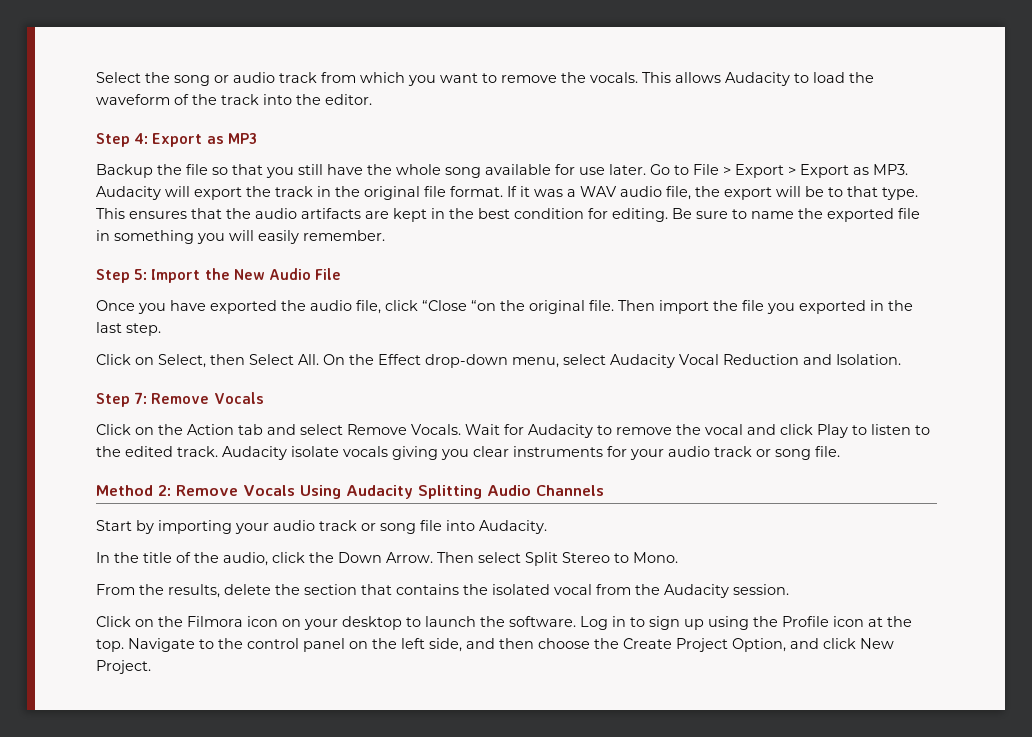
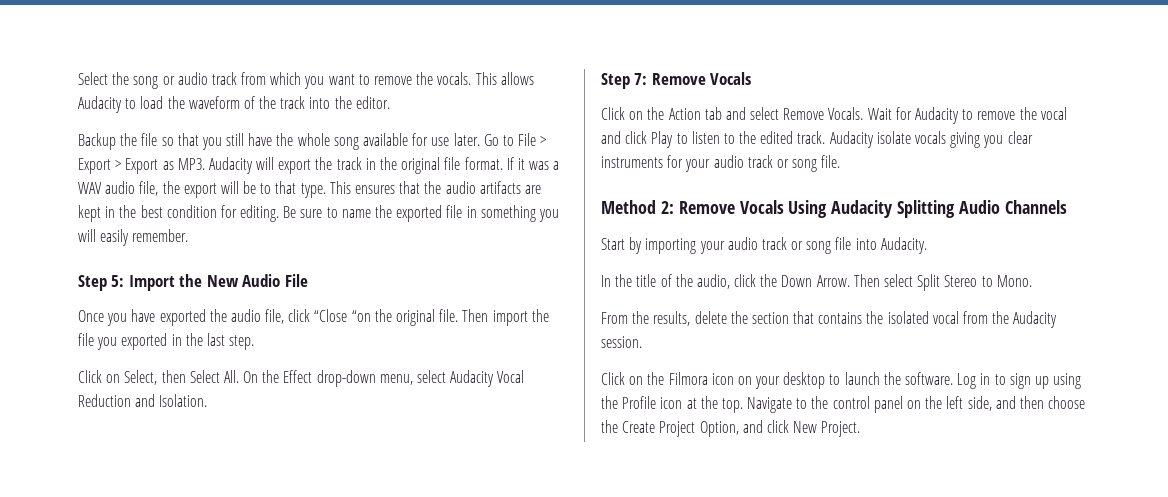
- Step 4: Export as MP3

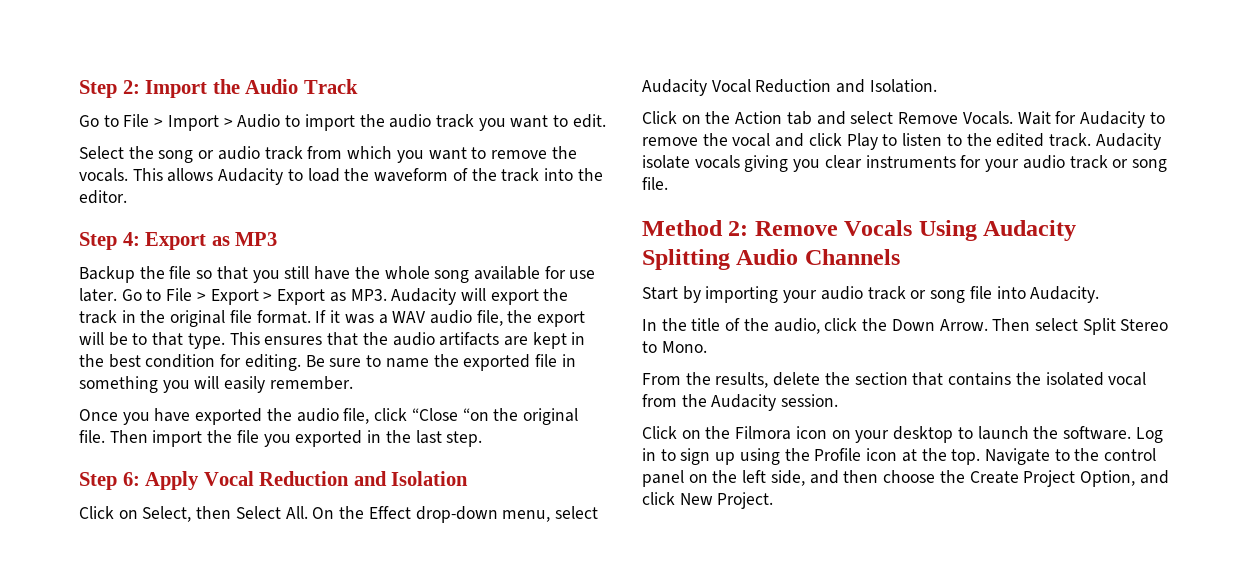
+ Step 2: Import the Audio Track
+ Go to File > Import > Audio to import the audio track you want to edit.
+ Step 4: Export as MP3
- Step 5: Import the New Audio File
+ Step 6: Apply Vocal Reduction and Isolation
- Step 7: Remove Vocals

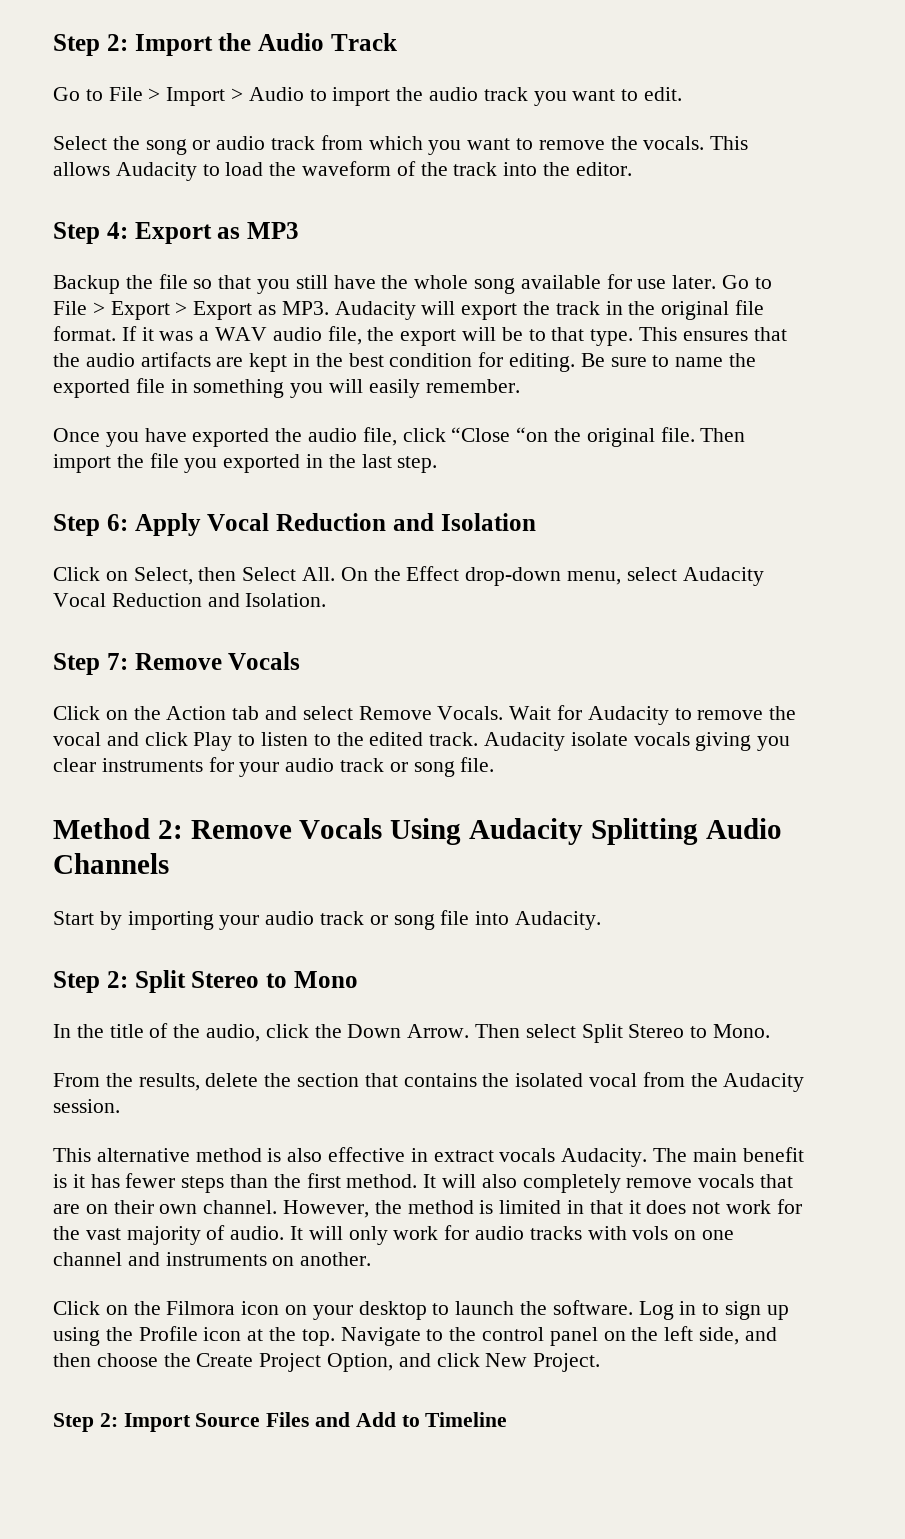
+ Step 7: Remove Vocals
+ Step 2: Split Stereo to Mono
+ This alternative method is also effective in extract vocals Audacity. The main benefit is it has fewer steps than the first method. It will also completely remove vocals that are on their own channel. However, the method is limited in that it does not work for the vast majority of audio. It will only work for audio tracks with vols on one channel and instruments on another.
+ Step 2: Import Source Files and Add to Timeline

